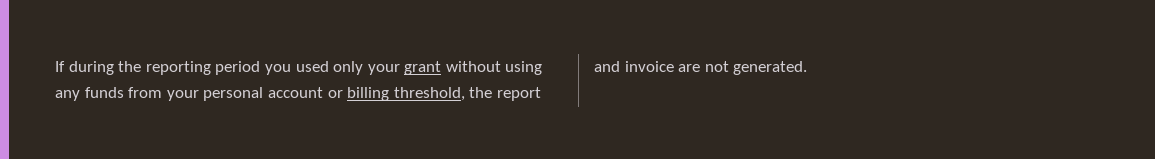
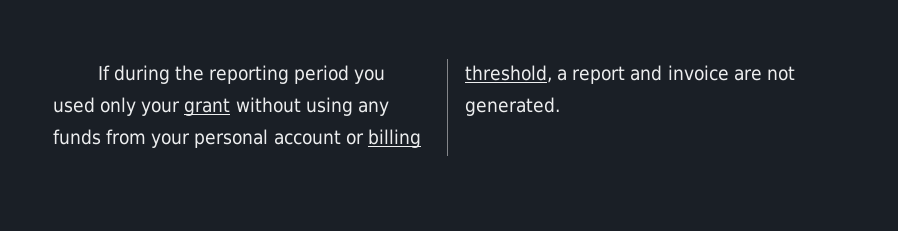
- If during the reporting period you used only your grant without using any funds from your personal account or billing threshold, the report and invoice are not generated.
+ If during the reporting period you used only your grant without using any funds from your personal account or billing threshold, a report and invoice are not generated.

